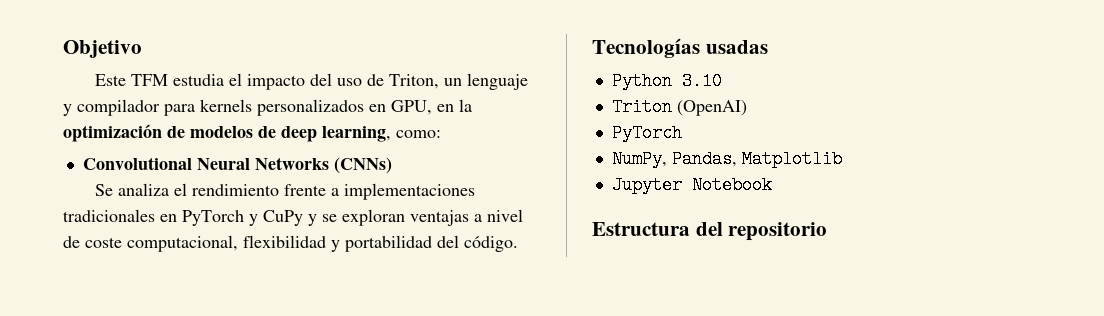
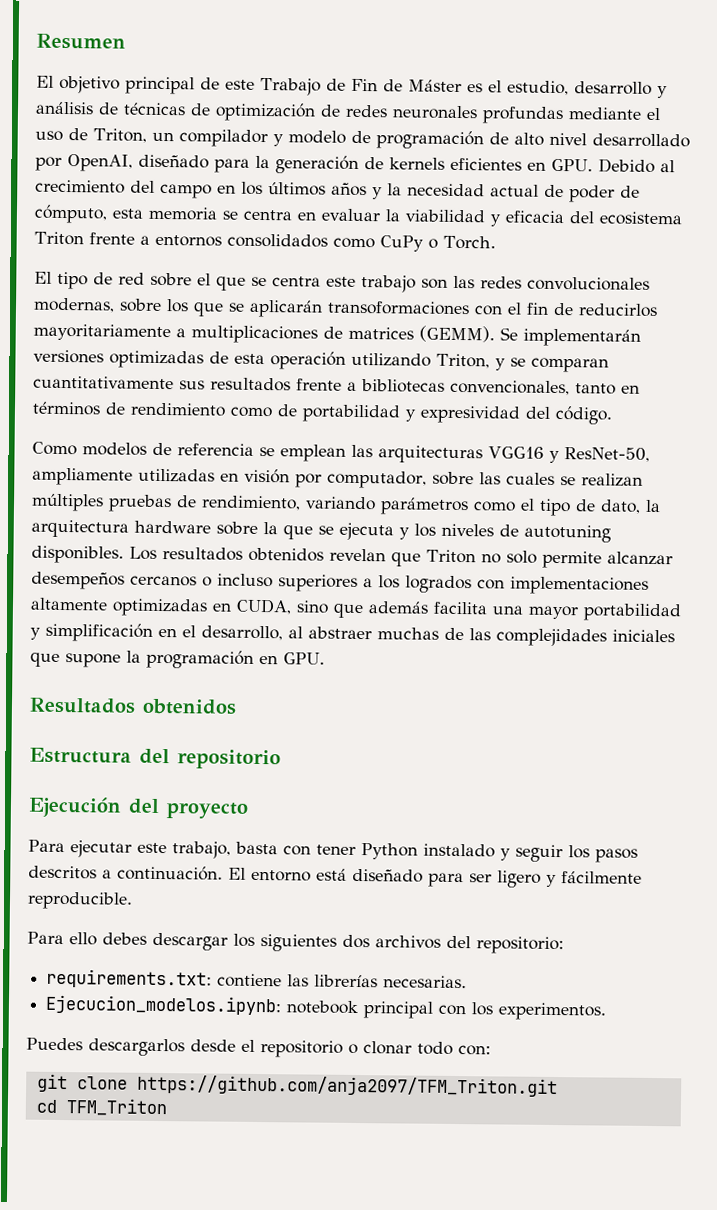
- Objetivo
- Este TFM estudia el impacto del uso de Triton, un lenguaje y compilador para kernels personalizados en GPU, en la optimización de modelos de deep learning, como:
- Convolutional Neural Networks (CNNs)
- Se analiza el rendimiento frente a implementaciones tradicionales en PyTorch y CuPy y se exploran ventajas a nivel de coste computacional, flexibilidad y portabilidad del código.
- Tecnologías usadas
- Python 3.10
- Triton (OpenAI)
- PyTorch
- NumPy, Pandas, Matplotlib
- Jupyter Notebook
+ Resumen
+ El objetivo principal de este Trabajo de Fin de Máster es el estudio, desarrollo y análisis de técnicas de optimización de redes neuronales profundas mediante el uso de Triton, un compilador y modelo de programación de alto nivel desarrollado por OpenAI, diseñado para la generación de kernels eficientes en GPU. Debido al crecimiento del campo en los últimos años y la necesidad actual de poder de cómputo, esta memoria se centra en evaluar la viabilidad y eficacia del ecosistema Triton frente a entornos consolidados como CuPy o Torch.
+ El tipo de red sobre el que se centra este trabajo son las redes convolucionales modernas, sobre los que se aplicarán transoformaciones con el fin de reducirlos mayoritariamente a multiplicaciones de matrices (GEMM). Se implementarán versiones optimizadas de esta operación utilizando Triton, y se comparan cuantitativamente sus resultados frente a bibliotecas convencionales, tanto en términos de rendimiento como de portabilidad y expresividad del código.
+ Como modelos de referencia se emplean las arquitecturas VGG16 y ResNet-50, ampliamente utilizadas en visión por computador, sobre las cuales se realizan múltiples pruebas de rendimiento, variando parámetros como el tipo de dato, la arquitectura hardware sobre la que se ejecuta y los niveles de autotuning disponibles. Los resultados obtenidos revelan que Triton no solo permite alcanzar desempeños cercanos o incluso superiores a los logrados con implementaciones altamente optimizadas en CUDA, sino que además facilita una mayor portabilidad y simplificación en el desarrollo, al abstraer muchas de las complejidades iniciales que supone la programación en GPU.
+ Resultados obtenidos
  Estructura del repositorio
+ Ejecución del proyecto
+ Para ejecutar este trabajo, basta con tener Python instalado y seguir los pasos descritos a continuación. El entorno está diseñado para ser ligero y fácilmente reproducible.
+ Para ello debes descargar los siguientes dos archivos del repositorio:
+ requirements.txt: contiene las librerías necesarias.
+ Ejecucion_modelos.ipynb: notebook principal con los experimentos.
+ Puedes descargarlos desde el repositorio o clonar todo con:
+ git clone https://github.com/anja2097/TFM_Triton.git
+ cd TFM_Triton

